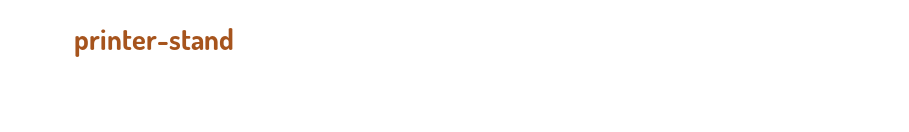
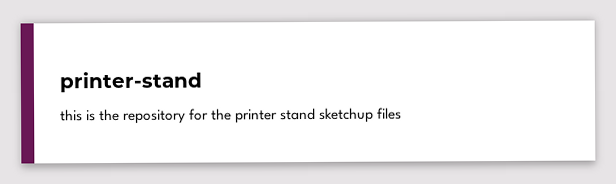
+ this is the repository for the printer stand sketchup files

